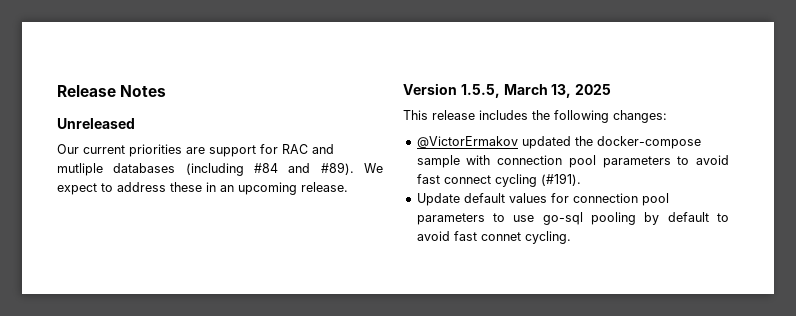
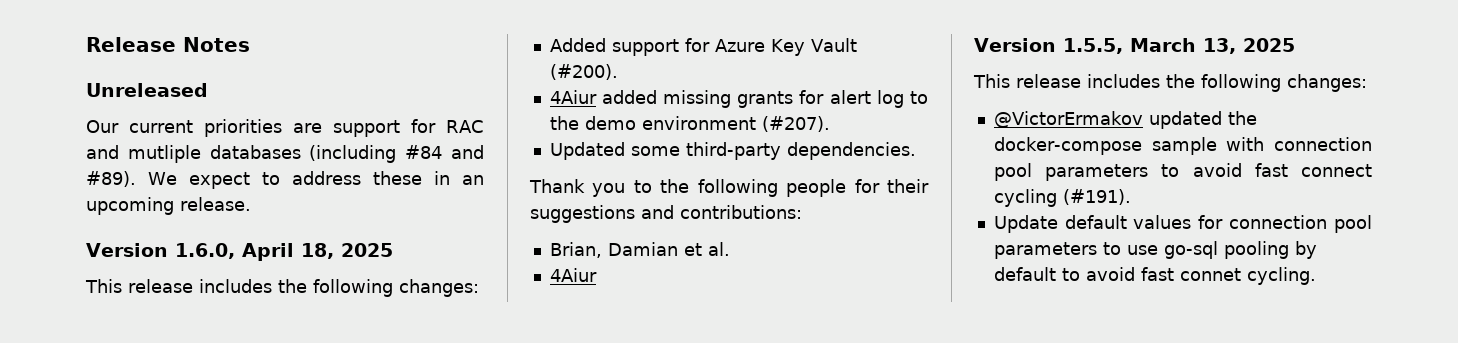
+ Version 1.6.0, April 18, 2025
+ This release includes the following changes:
+ Added support for Azure Key Vault (#200).
+ 4Aiur added missing grants for alert log to the demo environment (#207).
+ Updated some third-party dependencies.
+ Thank you to the following people for their suggestions and contributions:
+ Brian, Damian et al.
+ 4Aiur

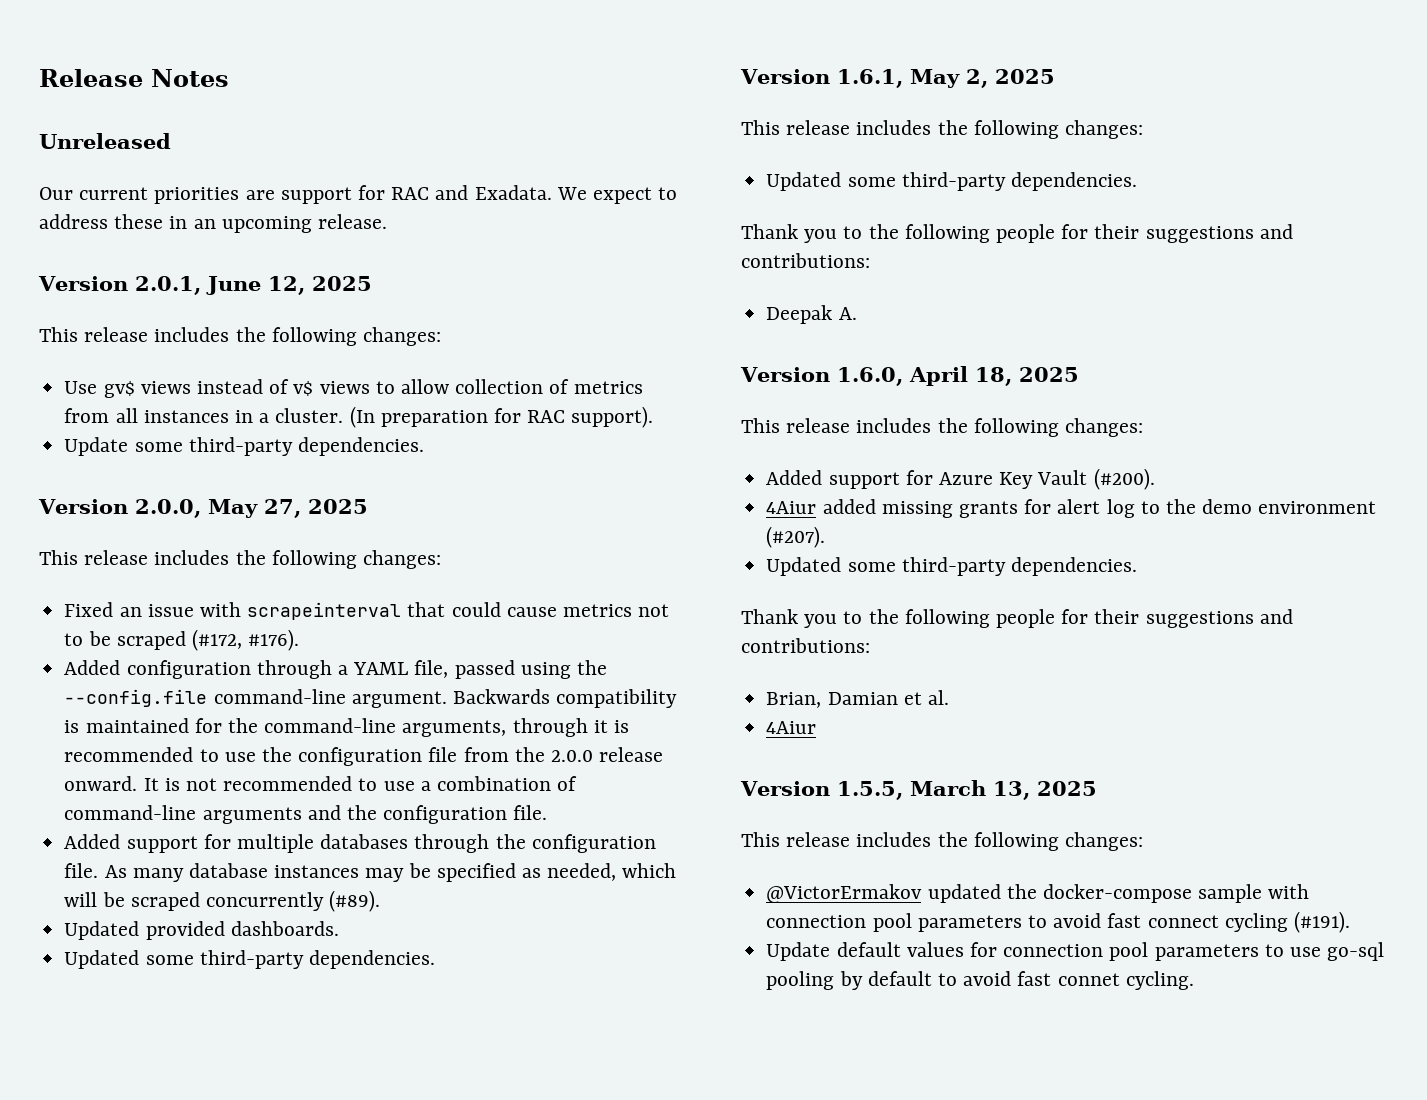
- Our current priorities are support for RAC and mutliple databases (including #84 and #89).
+ Our current priorities are support for RAC and Exadata.
+ Version 2.0.1, June 12, 2025
+ This release includes the following changes:
+ Use gv$ views instead of v$ views to allow collection of metrics from all instances in a cluster. (In preparation for RAC support).
+ Update some third-party dependencies.
+ Version 2.0.0, May 27, 2025
+ This release includes the following changes:
+ Fixed an issue with scrapeinterval that could cause metrics not to be scraped (#172, #176).
+ Added configuration through a YAML file, passed using the --config.file command-line argument. Backwards compatibility is maintained for the command-line arguments, through it is recommended to use the configuration file from the 2.0.0 release onward. It is not recommended to use a combination of command-line arguments and the configuration file.
+ Added support for multiple databases through the configuration file. As many database instances may be specified as needed, which will be scraped concurrently (#89).
+ Updated provided dashboards.
+ Updated some third-party dependencies.
+ Version 1.6.1, May 2, 2025
+ This release includes the following changes:
+ Updated some third-party dependencies.
+ Thank you to the following people for their suggestions and contributions:
+ Deepak A.

